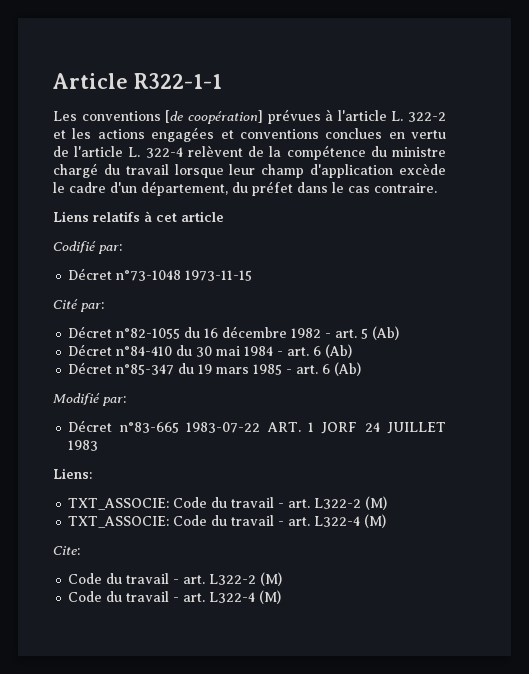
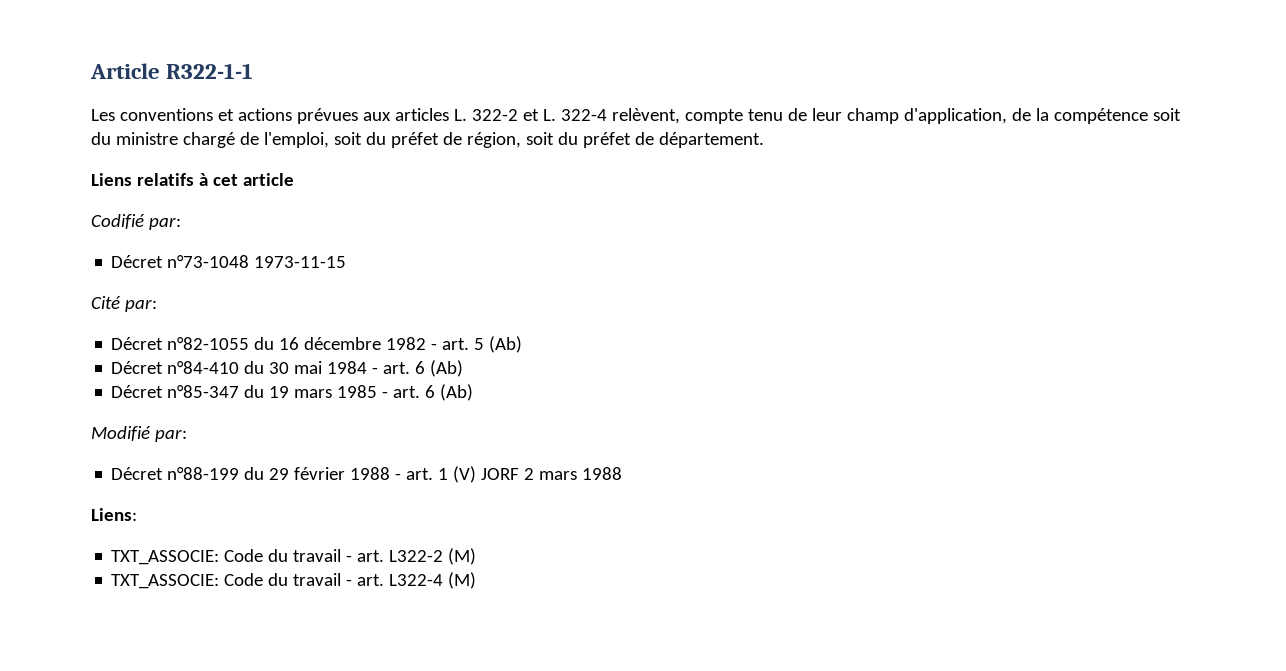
- Les conventions [de coopération] prévues à l'article L. 322-2 et les actions engagées et conventions conclues en vertu de l'article L. 322-4 relèvent de la compétence du ministre chargé du travail lorsque leur champ d'application excède le cadre d'un département, du préfet dans le cas contraire.
+ Les conventions et actions prévues aux articles L. 322-2 et L. 322-4 relèvent, compte tenu de leur champ d'application, de la compétence soit du ministre chargé de l'emploi, soit du préfet de région, soit du préfet de département.
- Décret n°83-665 1983-07-22 ART. 1 JORF 24 JUILLET 1983
+ Décret n°88-199 du 29 février 1988 - art. 1 (V) JORF 2 mars 1988
- Cite:
- Code du travail - art. L322-2 (M)
- Code du travail - art. L322-4 (M)

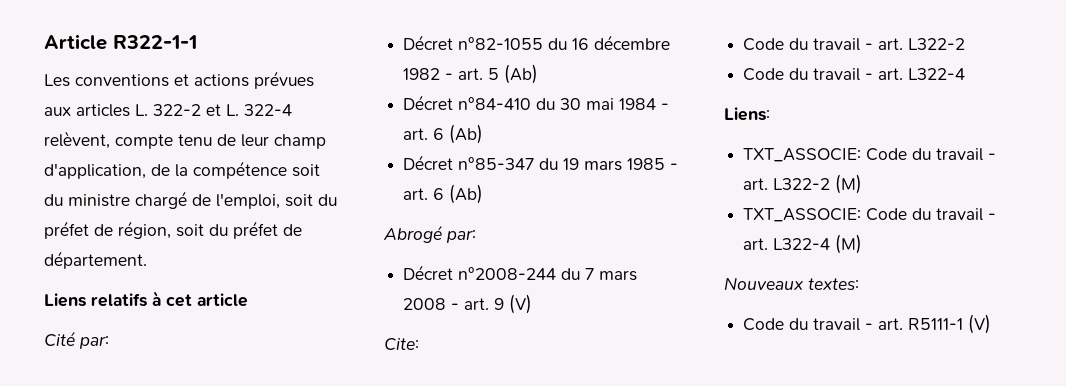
- Codifié par:
- Décret n°73-1048 1973-11-15
- Modifié par:
- Décret n°88-199 du 29 février 1988 - art. 1 (V) JORF 2 mars 1988
+ Abrogé par:
+ Décret n°2008-244 du 7 mars 2008 - art. 9 (V)
+ Cite:
+ Code du travail - art. L322-2
+ Code du travail - art. L322-4
+ Nouveaux textes:
+ Code du travail - art. R5111-1 (V)

